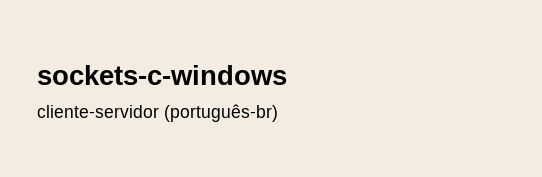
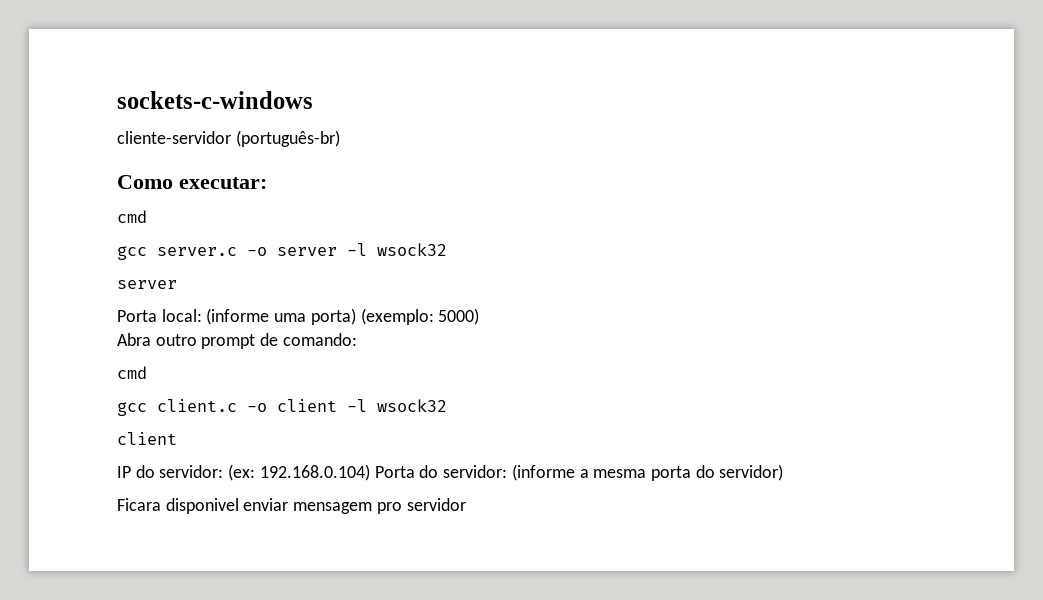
+ Como executar:
+ cmd
+ gcc server.c -o server -l wsock32
+ server
+ Porta local: (informe uma porta) (exemplo: 5000)
+ Abra outro prompt de comando:
+ cmd
+ gcc client.c -o client -l wsock32
+ client
+ IP do servidor: (ex: 192.168.0.104) Porta do servidor: (informe a mesma porta do servidor)
+ Ficara disponivel enviar mensagem pro servidor

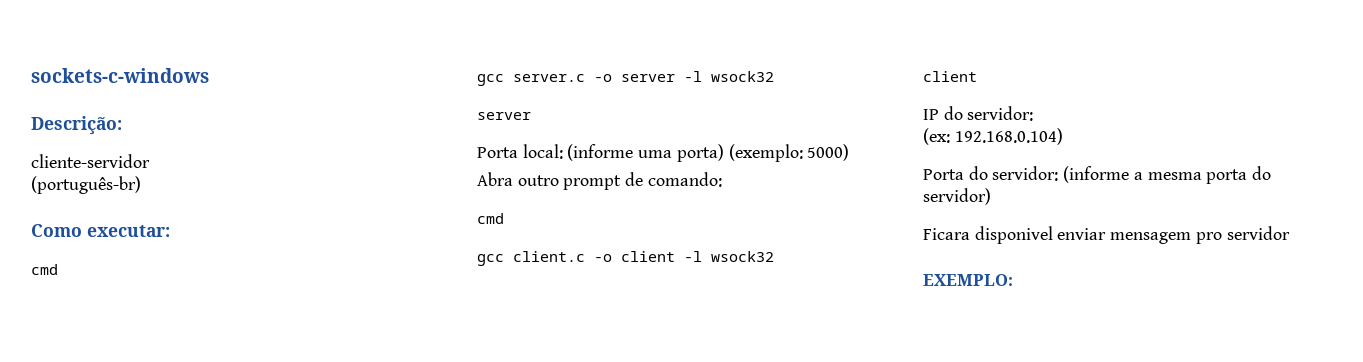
+ Descrição:
- cliente-servidor (português-br)
+ cliente-servidor
+ (português-br)
- IP do servidor: (ex: 192.168.0.104) Porta do servidor: (informe a mesma porta do servidor)
+ IP do servidor:
+ (ex: 192.168.0.104)
+ Porta do servidor: (informe a mesma porta do servidor)
+ EXEMPLO:

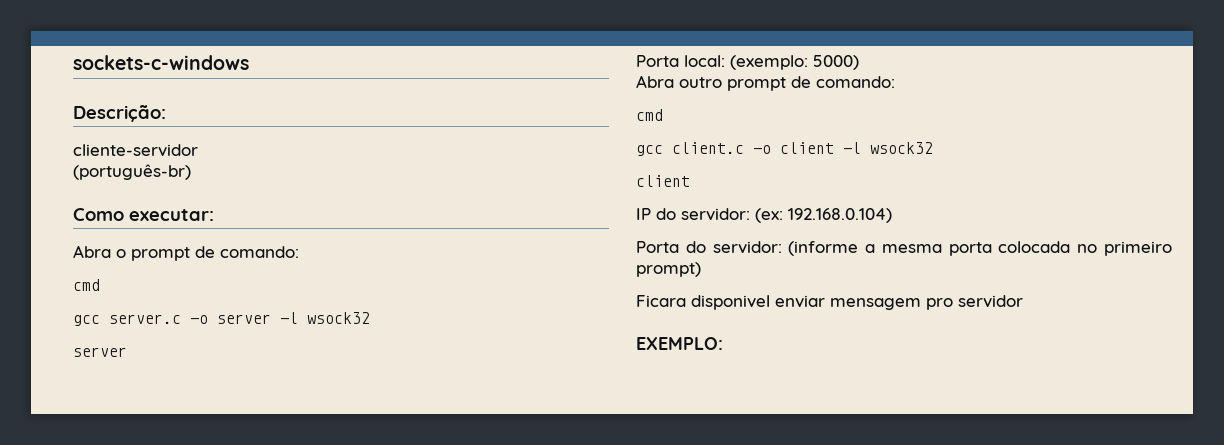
+ Abra o prompt de comando:
- Porta local: (informe uma porta) (exemplo: 5000)
+ Porta local: (exemplo: 5000)
- IP do servidor:
- (ex: 192.168.0.104)
+ IP do servidor: (ex: 192.168.0.104)
- Porta do servidor: (informe a mesma porta do servidor)
+ Porta do servidor: (informe a mesma porta colocada no primeiro prompt)

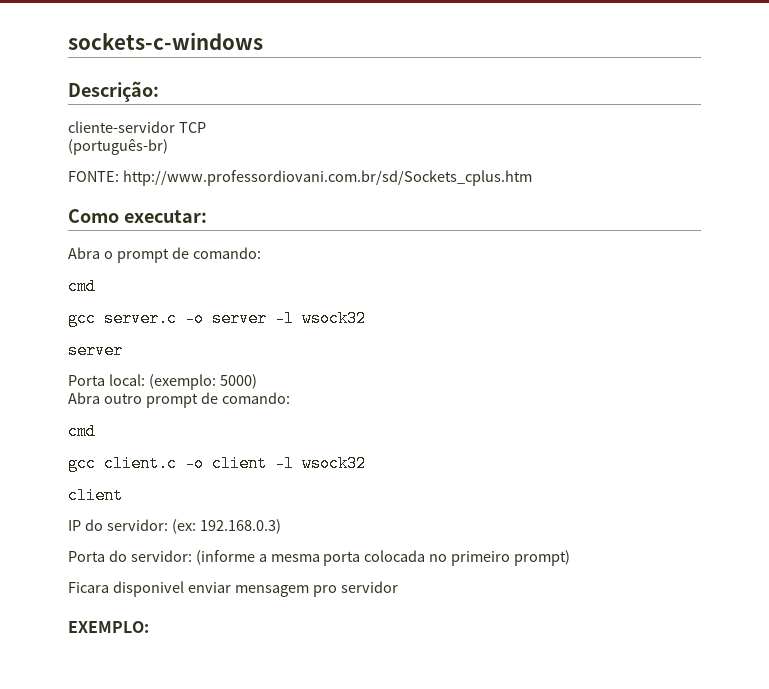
- cliente-servidor
+ cliente-servidor TCP
+ FONTE: http://www.professordiovani.com.br/sd/Sockets_cplus.htm
- IP do servidor: (ex: 192.168.0.104)
+ IP do servidor: (ex: 192.168.0.3)

